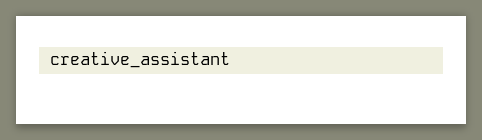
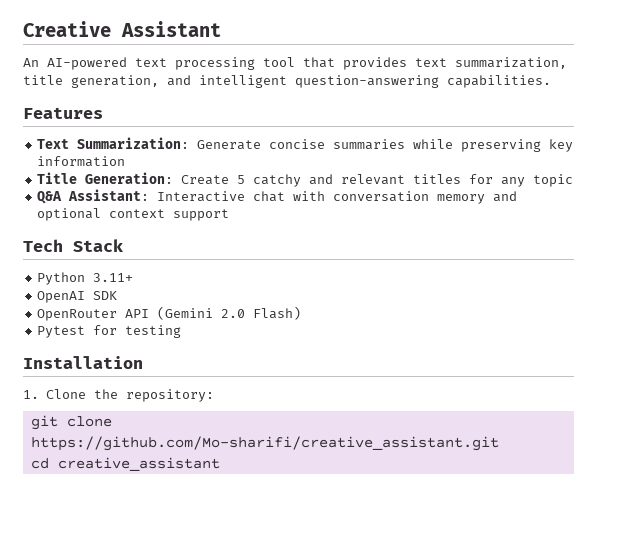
- creative_assistant
+ Creative Assistant
+ An AI-powered text processing tool that provides text summarization, title generation, and intelligent question-answering capabilities.
+ Features
+ Text Summarization: Generate concise summaries while preserving key information
+ Title Generation: Create 5 catchy and relevant titles for any topic
+ Q&A Assistant: Interactive chat with conversation memory and optional context support
+ Tech Stack
+ Python 3.11+
+ OpenAI SDK
+ OpenRouter API (Gemini 2.0 Flash)
+ Pytest for testing
+ Installation
+ 1. Clone the repository:
+ git clone https://github.com/Mo-sharifi/creative_assistant.git
+ cd creative_assistant

